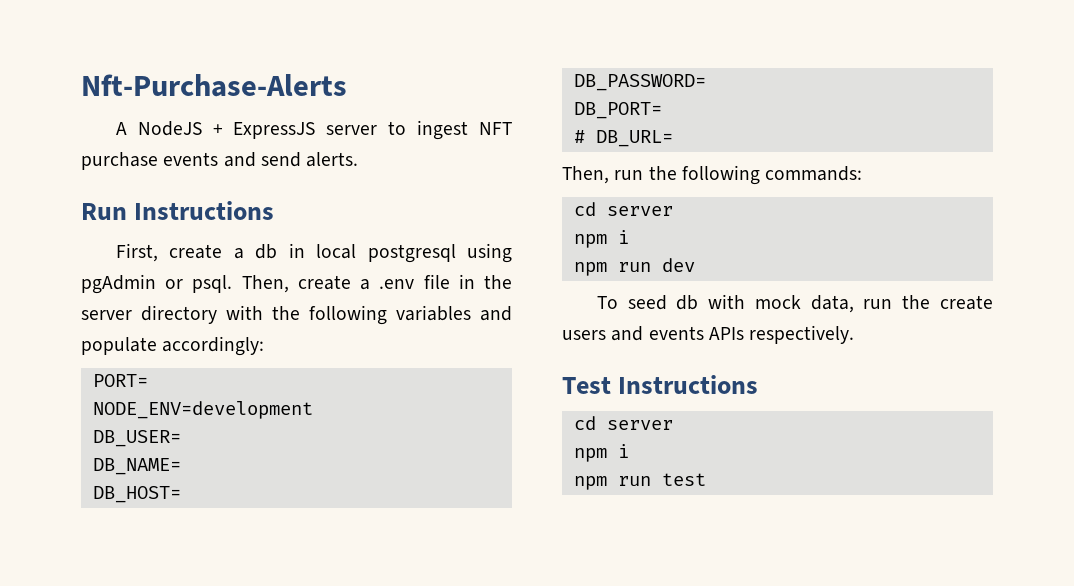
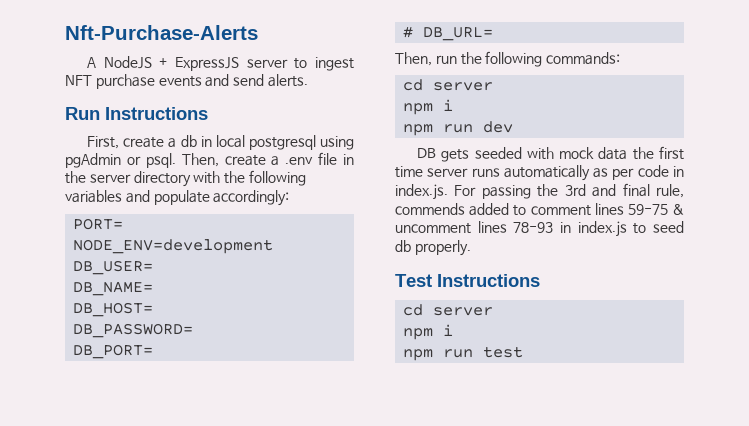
- To seed db with mock data, run the create users and events APIs respectively.
+ DB gets seeded with mock data the first time server runs automatically as per code in index.js. For passing the 3rd and final rule, commends added to comment lines 59-75 & uncomment lines 78-93 in index.js to seed db properly.

